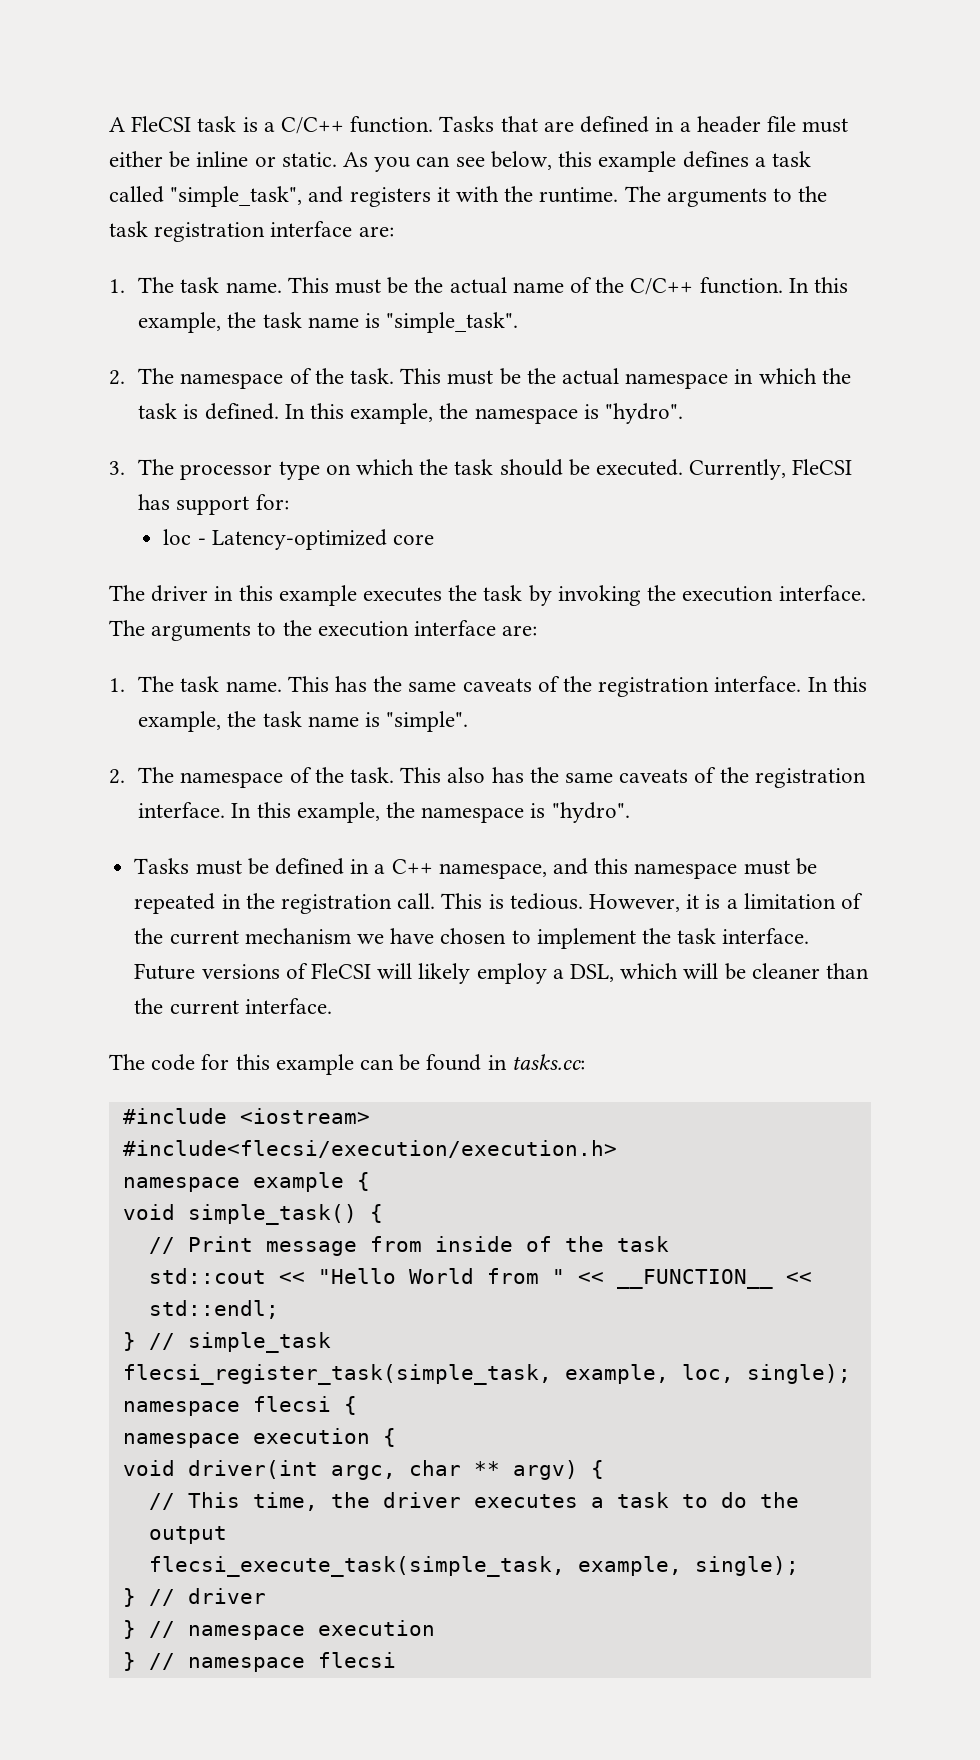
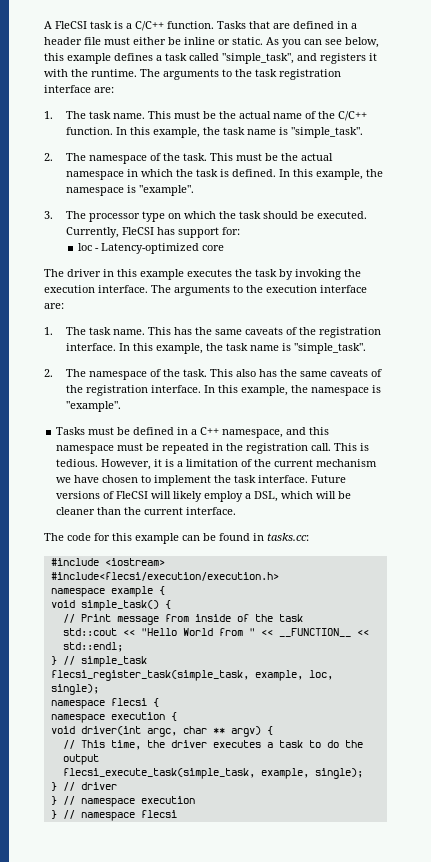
- This must be the actual namespace in which the task is defined. In this example, the namespace is "hydro".
+ This must be the actual namespace in which the task is defined. In this example, the namespace is "example".
- This has the same caveats of the registration interface. In this example, the task name is "simple".
+ This has the same caveats of the registration interface. In this example, the task name is "simple_task".
- This also has the same caveats of the registration interface. In this example, the namespace is "hydro".
+ This also has the same caveats of the registration interface. In this example, the namespace is "example".

